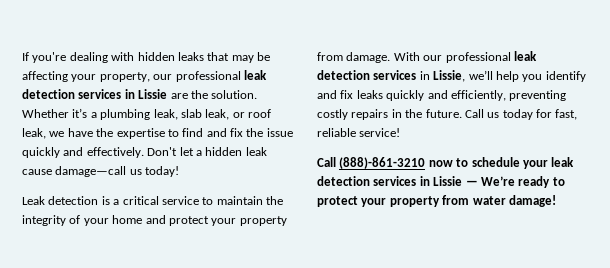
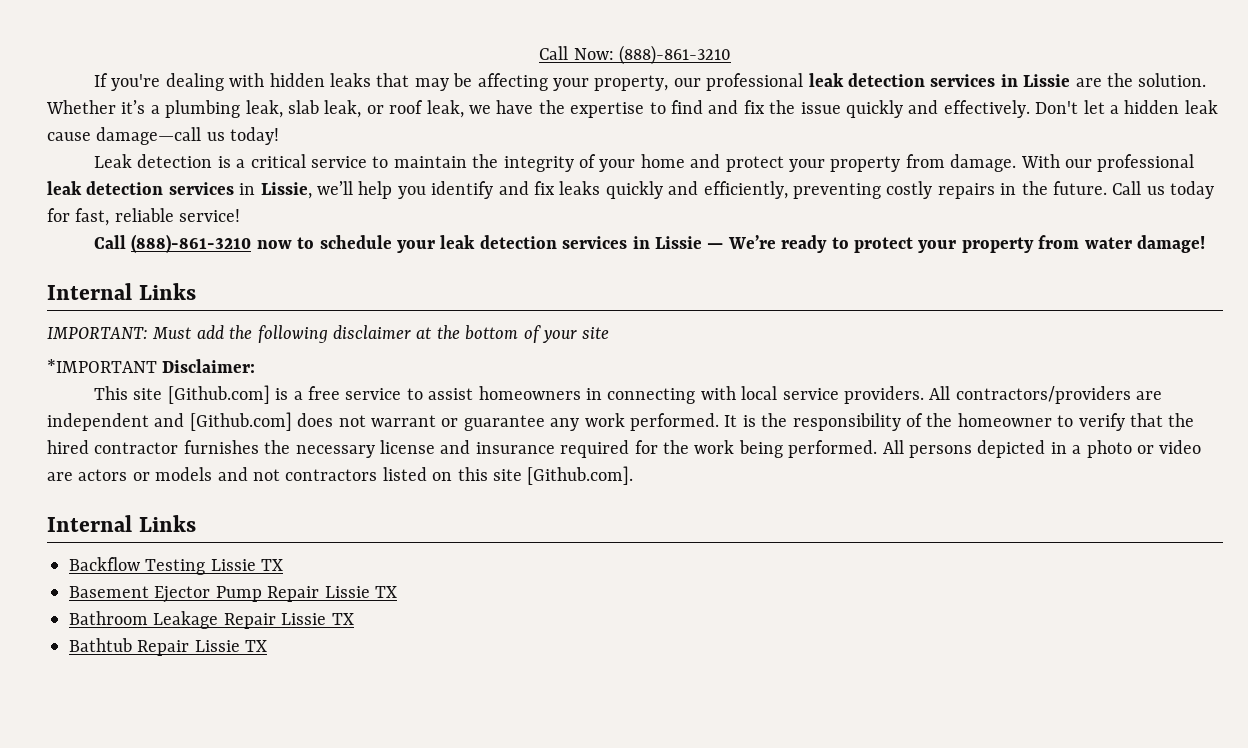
+ Call Now: (888)-861-3210
  Call (888)-861-3210 now to schedule your leak detection services in Lissie — We’re ready to protect your property from water damage!
+ Internal Links
+ IMPORTANT: Must add the following disclaimer at the bottom of your site
+ *IMPORTANT Disclaimer:
+ This site [Github.com] is a free service to assist homeowners in connecting with local service providers. All contractors/providers are independent and [Github.com] does not warrant or guarantee any work performed. It is the responsibility of the homeowner to verify that the hired contractor furnishes the necessary license and insurance required for the work being performed. All persons depicted in a photo or video are actors or models and not contractors listed on this site [Github.com].
+ Internal Links
+ Backflow Testing Lissie TX
+ Basement Ejector Pump Repair Lissie TX
+ Bathroom Leakage Repair Lissie TX
+ Bathtub Repair Lissie TX

